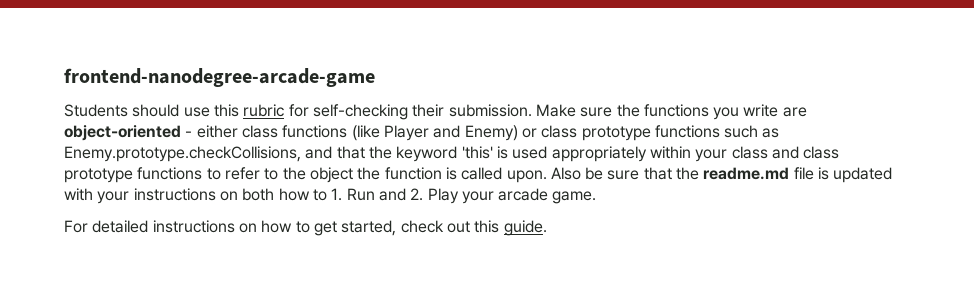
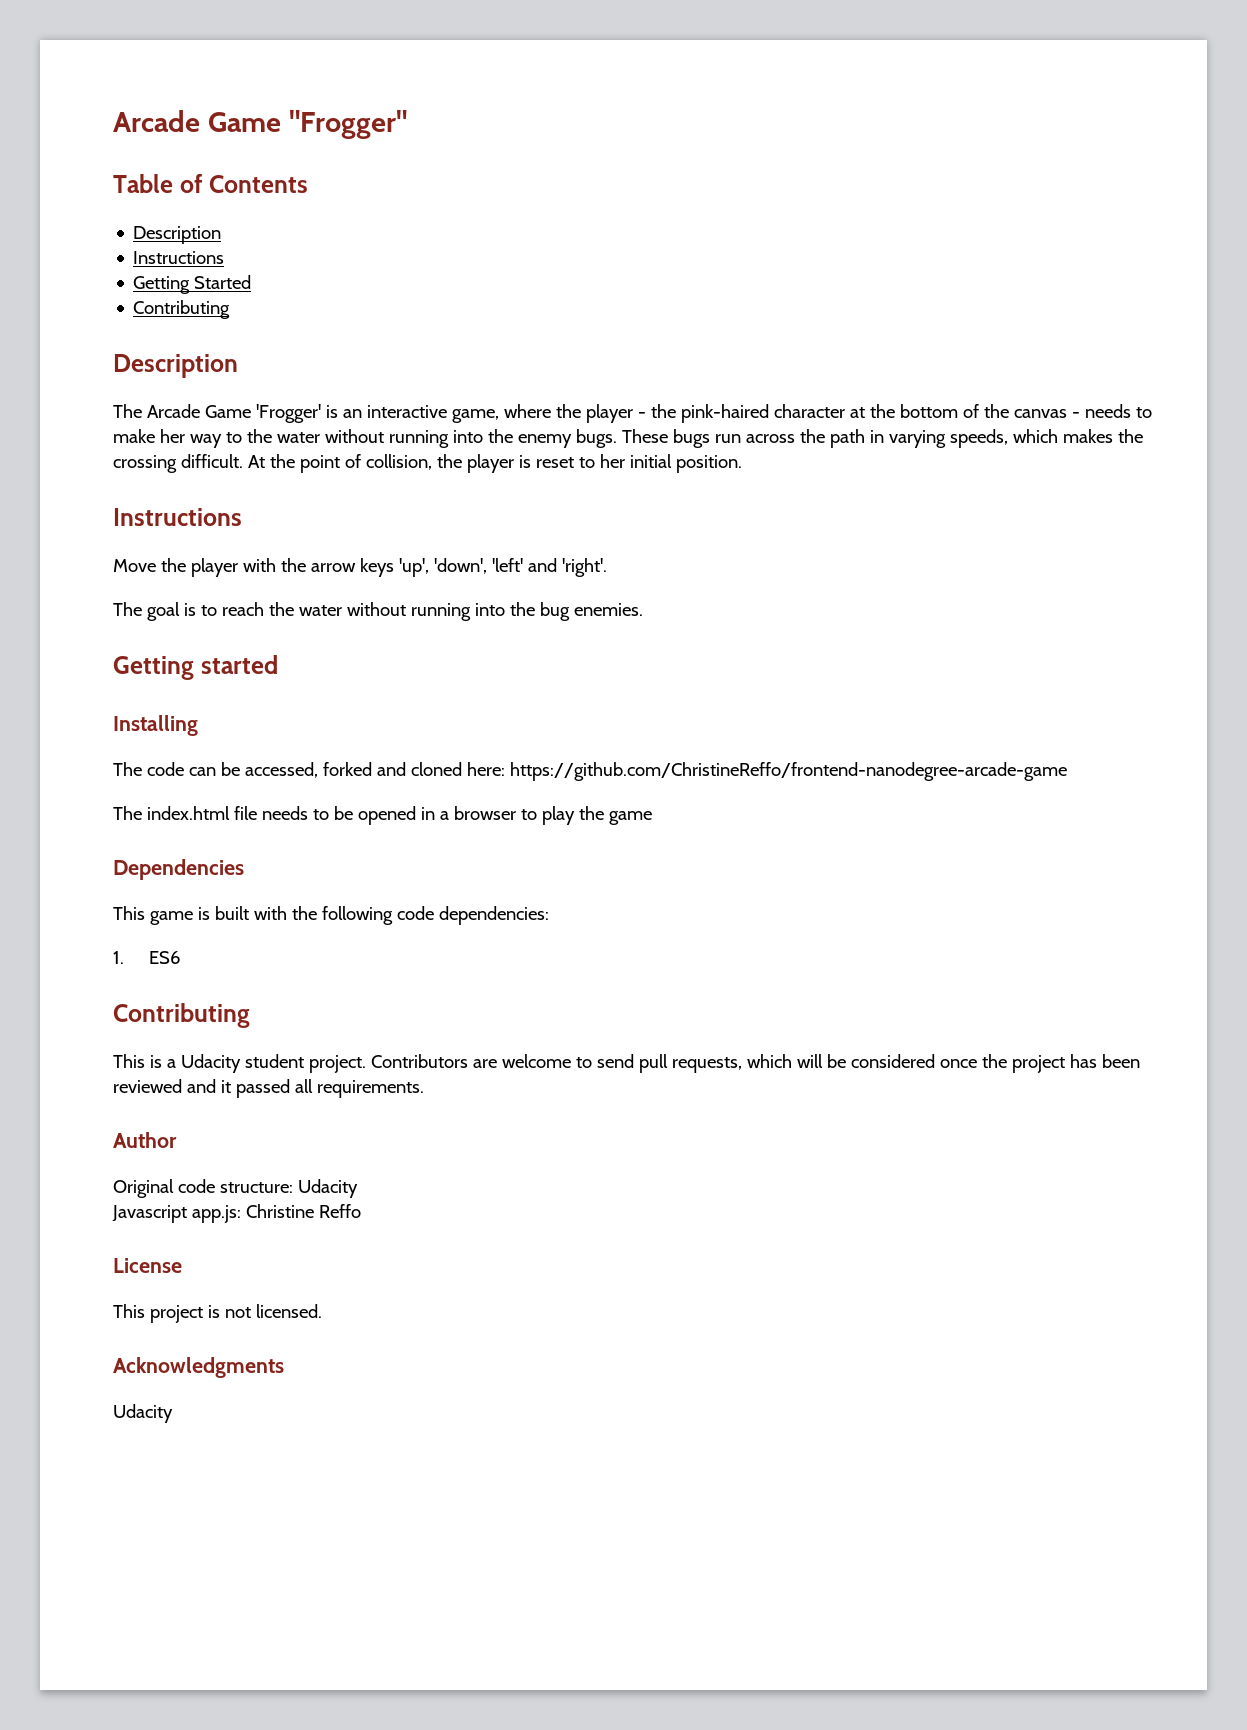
- frontend-nanodegree-arcade-game
- Students should use this rubric for self-checking their submission. Make sure the functions you write are object-oriented - either class functions (like Player and Enemy) or class prototype functions such as Enemy.prototype.checkCollisions, and that the keyword 'this' is used appropriately within your class and class prototype functions to refer to the object the function is called upon. Also be sure that the readme.md file is updated with your instructions on both how to 1. Run and 2. Play your arcade game.
- For detailed instructions on how to get started, check out this guide.
+ Arcade Game "Frogger"
+ Table of Contents
+ Description
+ Instructions
+ Getting Started
+ Contributing
+ Description
+ The Arcade Game 'Frogger' is an interactive game, where the player - the pink-haired character at the bottom of the canvas - needs to make her way to the water without running into the enemy bugs. These bugs run across the path in varying speeds, which makes the crossing difficult. At the point of collision, the player is reset to her initial position.
+ Instructions
+ Move the player with the arrow keys 'up', 'down', 'left' and 'right'.
+ The goal is to reach the water without running into the bug enemies.
+ Getting started
+ Installing
+ The code can be accessed, forked and cloned here: https://github.com/ChristineReffo/frontend-nanodegree-arcade-game
+ The index.html file needs to be opened in a browser to play the game
+ Dependencies
+ This game is built with the following code dependencies:
+ 1. ES6
+ Contributing
+ This is a Udacity student project. Contributors are welcome to send pull requests, which will be considered once the project has been reviewed and it passed all requirements.
+ Author
+ Original code structure: Udacity
+ Javascript app.js: Christine Reffo
+ License
+ This project is not licensed.
+ Acknowledgments
+ Udacity

